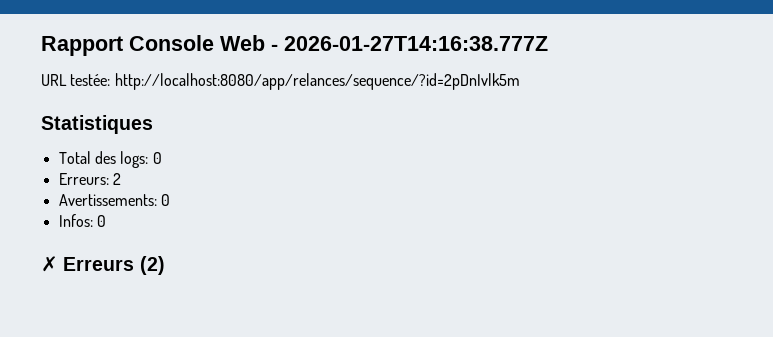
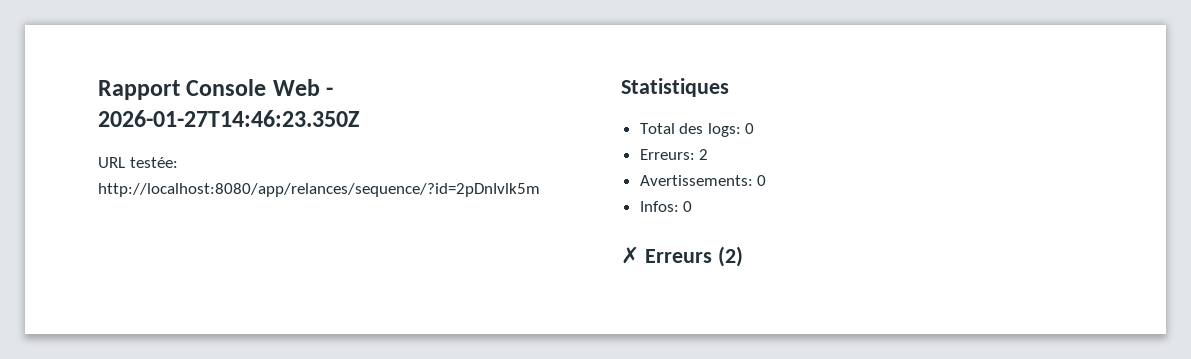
- Rapport Console Web - 2026-01-27T14:16:38.777Z
+ Rapport Console Web - 2026-01-27T14:46:23.350Z

